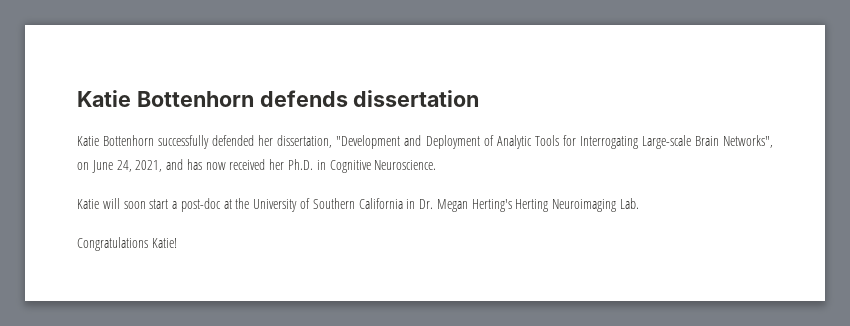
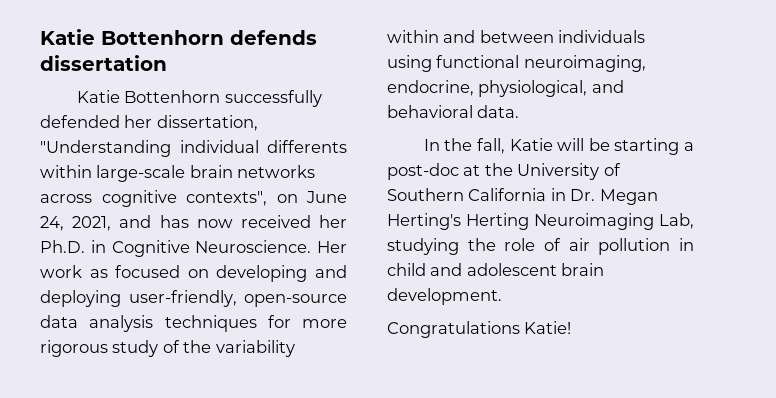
- Katie Bottenhorn successfully defended her dissertation, "Development and Deployment of Analytic Tools for Interrogating Large-scale Brain Networks", on June 24, 2021, and has now received her Ph.D. in Cognitive Neuroscience.
- Katie will soon start a post-doc at the University of Southern California in Dr. Megan Herting's Herting Neuroimaging Lab.
+ Katie Bottenhorn successfully defended her dissertation, "Understanding individual differents within large-scale brain networks across cognitive contexts", on June 24, 2021, and has now received her Ph.D. in Cognitive Neuroscience. Her work as focused on developing and deploying user-friendly, open-source data analysis techniques for more rigorous study of the variability within and between individuals using functional neuroimaging, endocrine, physiological, and behavioral data.
+ In the fall, Katie will be starting a post-doc at the University of Southern California in Dr. Megan Herting's Herting Neuroimaging Lab, studying the role of air pollution in child and adolescent brain development.

